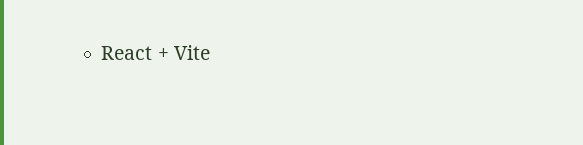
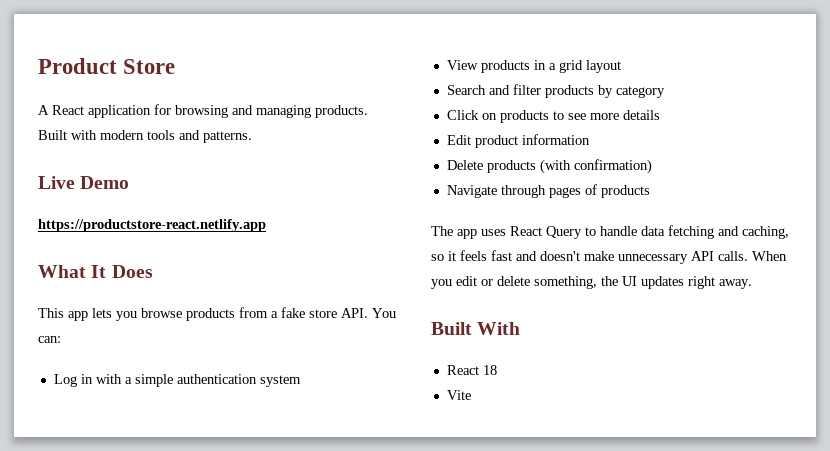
- React + Vite
+ Product Store
+ A React application for browsing and managing products. Built with modern tools and patterns.
+ Live Demo
+ https://productstore-react.netlify.app
+ What It Does
+ This app lets you browse products from a fake store API. You can:
+ Log in with a simple authentication system
+ View products in a grid layout
+ Search and filter products by category
+ Click on products to see more details
+ Edit product information
+ Delete products (with confirmation)
+ Navigate through pages of products
+ The app uses React Query to handle data fetching and caching, so it feels fast and doesn't make unnecessary API calls. When you edit or delete something, the UI updates right away.
+ Built With
+ React 18
+ Vite

